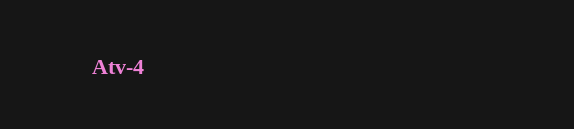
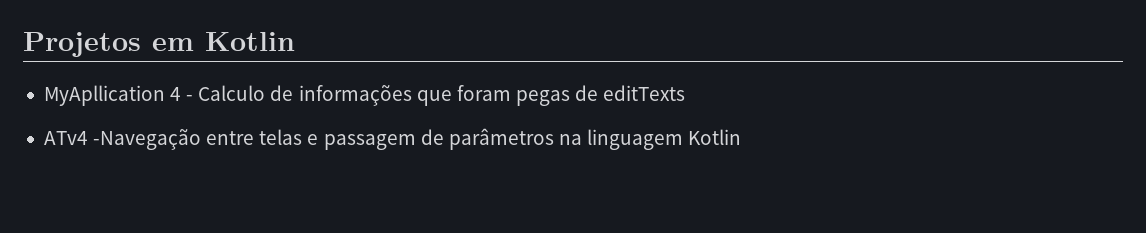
- Atv-4
+ Projetos em Kotlin
+ MyApllication 4 - Calculo de informações que foram pegas de editTexts
+ ATv4 -Navegação entre telas e passagem de parâmetros na linguagem Kotlin

